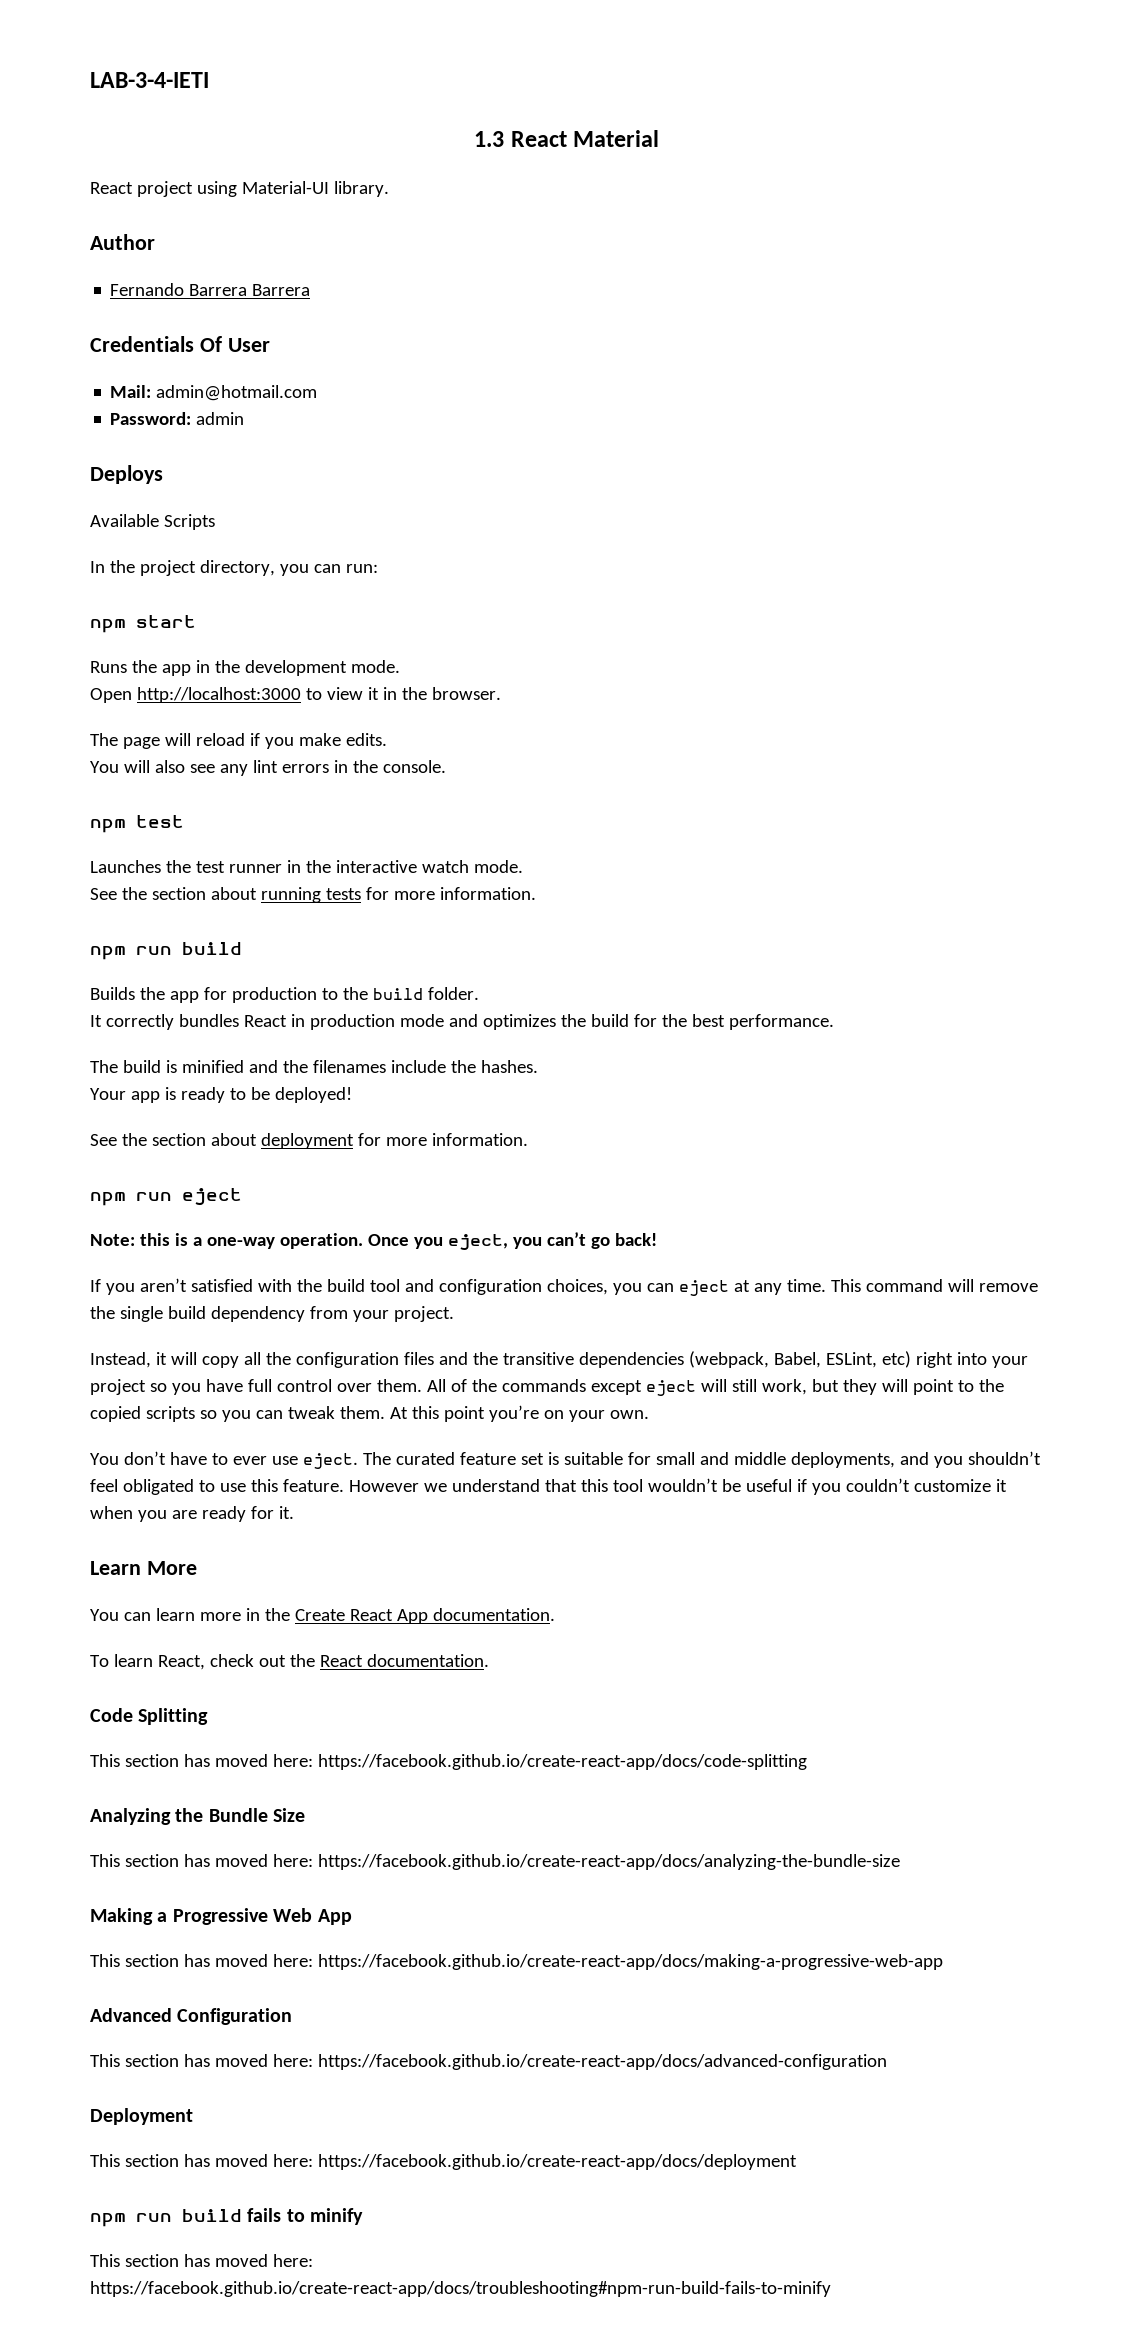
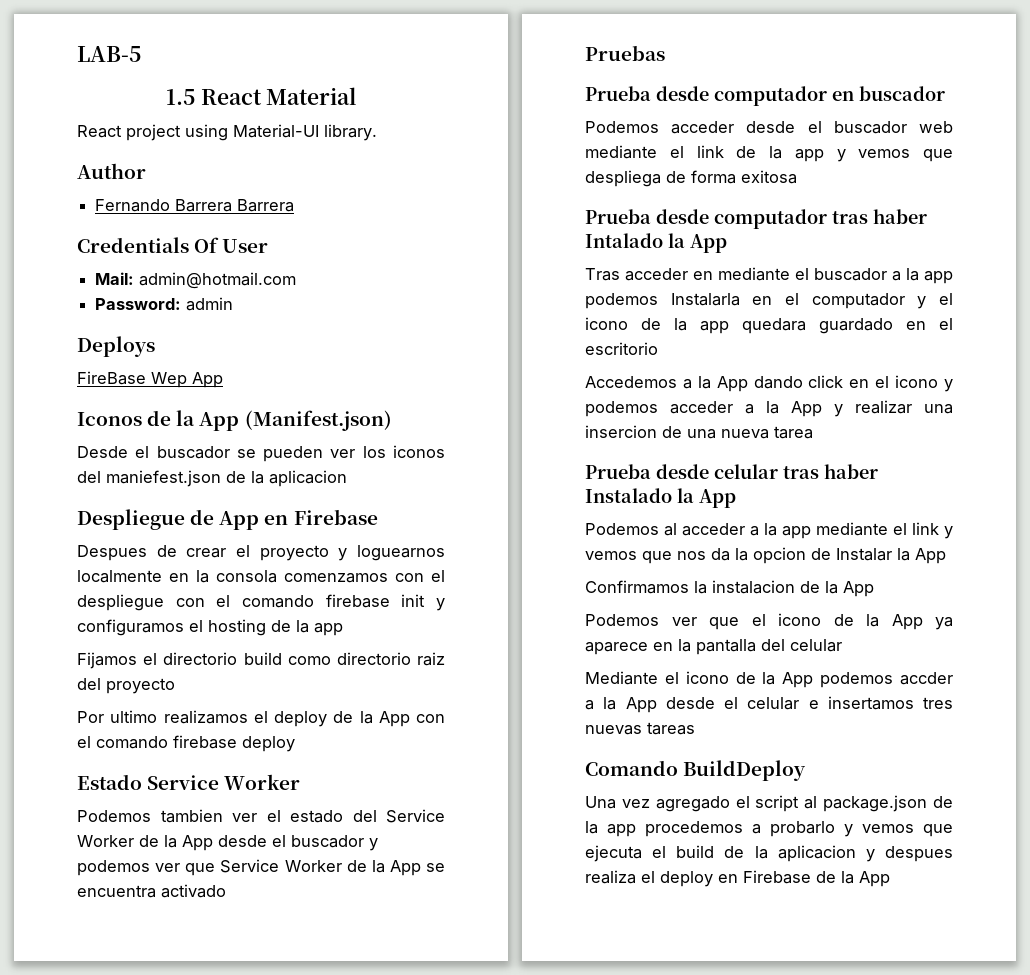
- LAB-3-4-IETI
- 1.3 React Material
+ LAB-5
+ 1.5 React Material
- Available Scripts
- In the project directory, you can run:
- npm start
- Runs the app in the development mode.
- Open http://localhost:3000 to view it in the browser.
- The page will reload if you make edits.
- You will also see any lint errors in the console.
- npm test
- Launches the test runner in the interactive watch mode.
- See the section about running tests for more information.
- npm run build
- Builds the app for production to the build folder.
- It correctly bundles React in production mode and optimizes the build for the best performance.
- The build is minified and the filenames include the hashes.
- Your app is ready to be deployed!
- See the section about deployment for more information.
- npm run eject
- Note: this is a one-way operation. Once you eject, you can’t go back!
- If you aren’t satisfied with the build tool and configuration choices, you can eject at any time. This command will remove the single build dependency from your project.
- Instead, it will copy all the configuration files and the transitive dependencies (webpack, Babel, ESLint, etc) right into your project so you have full control over them. All of the commands except eject will still work, but they will point to the copied scripts so you can tweak them. At this point you’re on your own.
- You don’t have to ever use eject. The curated feature set is suitable for small and middle deployments, and you shouldn’t feel obligated to use this feature. However we understand that this tool wouldn’t be useful if you couldn’t customize it when you are ready for it.
- Learn More
- You can learn more in the Create React App documentation.
- To learn React, check out the React documentation.
- Code Splitting
- This section has moved here: https://facebook.github.io/create-react-app/docs/code-splitting
- Analyzing the Bundle Size
- This section has moved here: https://facebook.github.io/create-react-app/docs/analyzing-the-bundle-size
- Making a Progressive Web App
- This section has moved here: https://facebook.github.io/create-react-app/docs/making-a-progressive-web-app
- Advanced Configuration
- This section has moved here: https://facebook.github.io/create-react-app/docs/advanced-configuration
- Deployment
- This section has moved here: https://facebook.github.io/create-react-app/docs/deployment
- npm run build fails to minify
- This section has moved here: https://facebook.github.io/create-react-app/docs/troubleshooting#npm-run-build-fails-to-minify
+ FireBase Wep App
+ Iconos de la App (Manifest.json)
+ Desde el buscador se pueden ver los iconos del maniefest.json de la aplicacion
+ Despliegue de App en Firebase
+ Despues de crear el proyecto y loguearnos localmente en la consola comenzamos con el despliegue con el comando firebase init y configuramos el hosting de la app
+ Fijamos el directorio build como directorio raiz del proyecto
+ Por ultimo realizamos el deploy de la App con el comando firebase deploy
+ Estado Service Worker
+ Podemos tambien ver el estado del Service Worker de la App desde el buscador y podemos ver que Service Worker de la App se encuentra activado
+ Pruebas
+ Prueba desde computador en buscador
+ Podemos acceder desde el buscador web mediante el link de la app y vemos que despliega de forma exitosa
+ Prueba desde computador tras haber Intalado la App
+ Tras acceder en mediante el buscador a la app podemos Instalarla en el computador y el icono de la app quedara guardado en el escritorio
+ Accedemos a la App dando click en el icono y podemos acceder a la App y realizar una insercion de una nueva tarea
+ Prueba desde celular tras haber Instalado la App
+ Podemos al acceder a la app mediante el link y vemos que nos da la opcion de Instalar la App
+ Confirmamos la instalacion de la App
+ Podemos ver que el icono de la App ya aparece en la pantalla del celular
+ Mediante el icono de la App podemos accder a la App desde el celular e insertamos tres nuevas tareas
+ Comando BuildDeploy
+ Una vez agregado el script al package.json de la app procedemos a probarlo y vemos que ejecuta el build de la aplicacion y despues realiza el deploy en Firebase de la App

